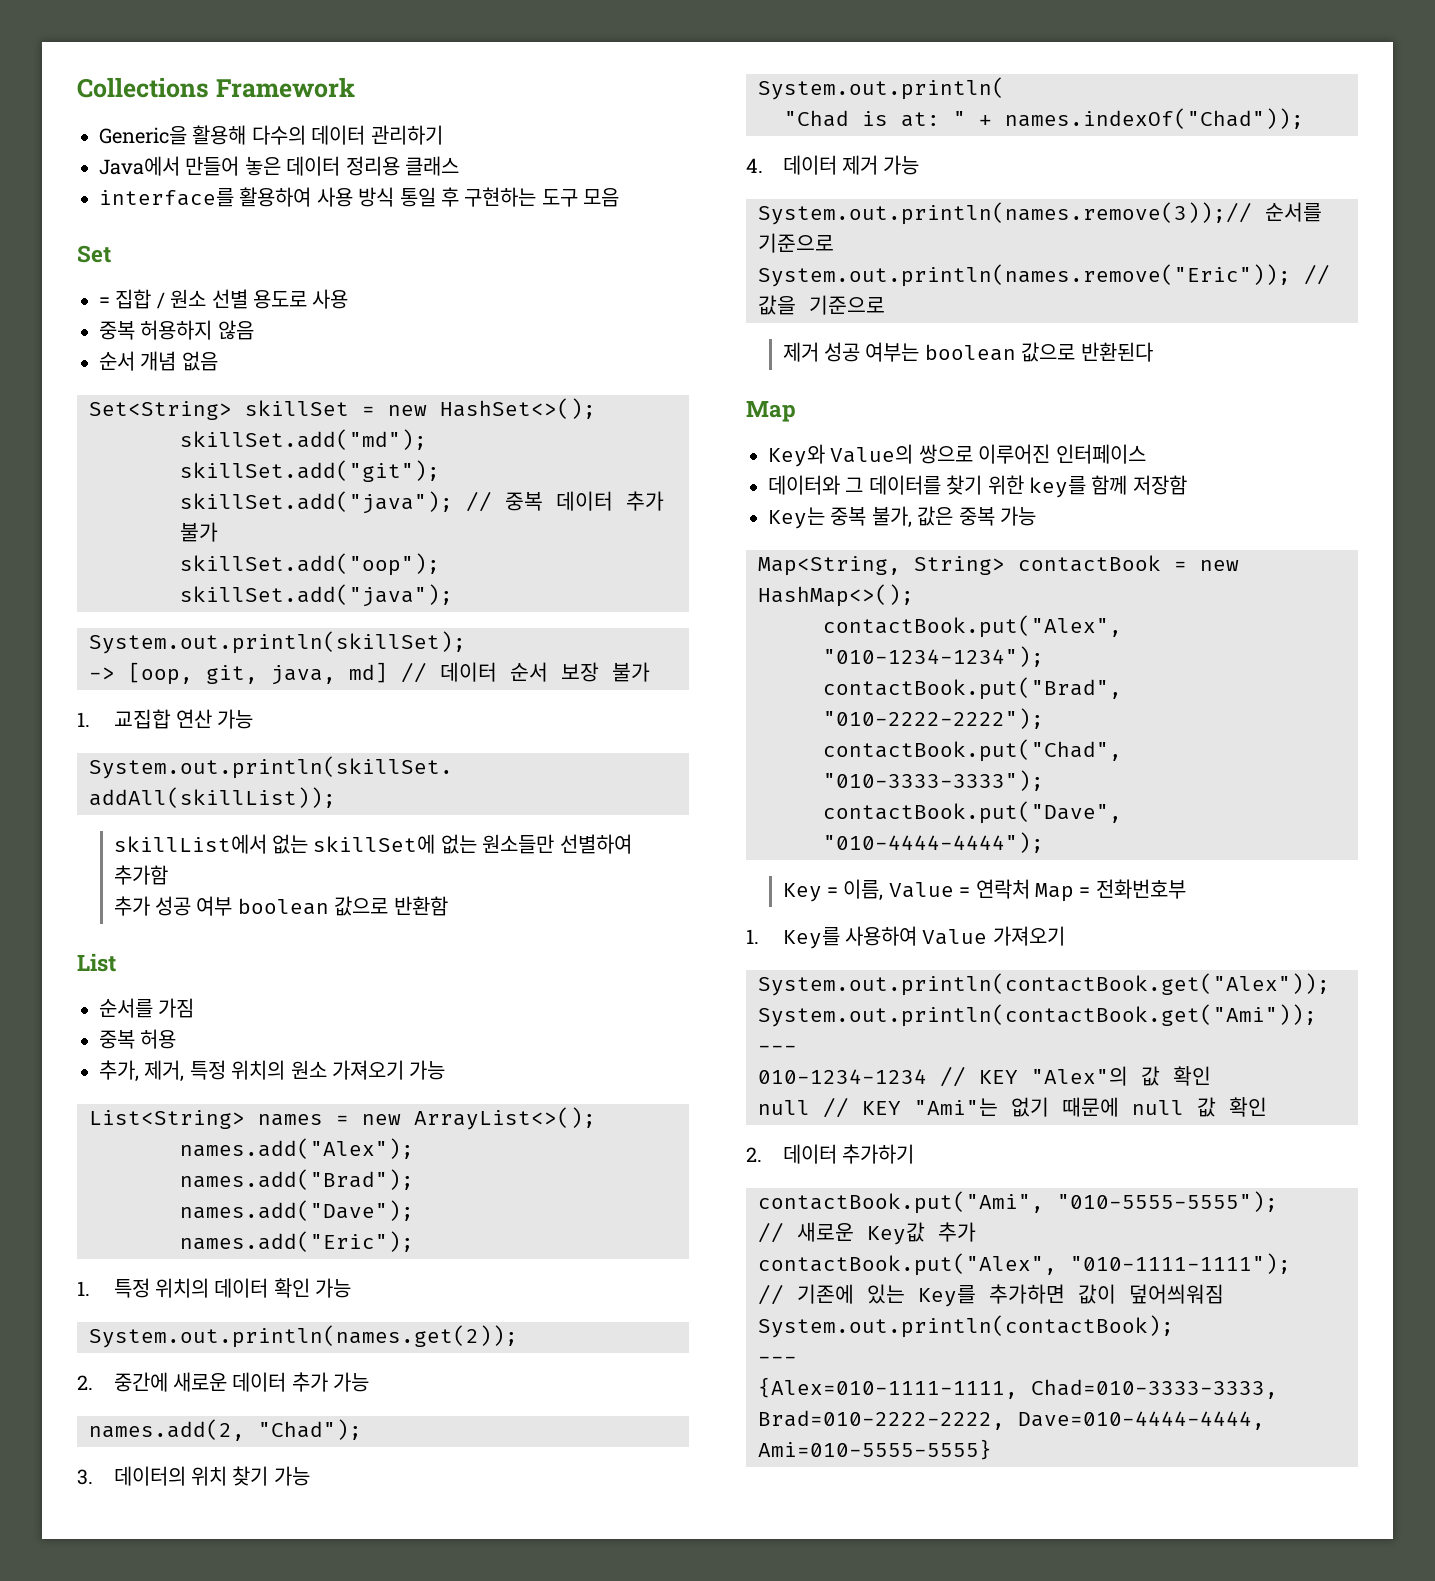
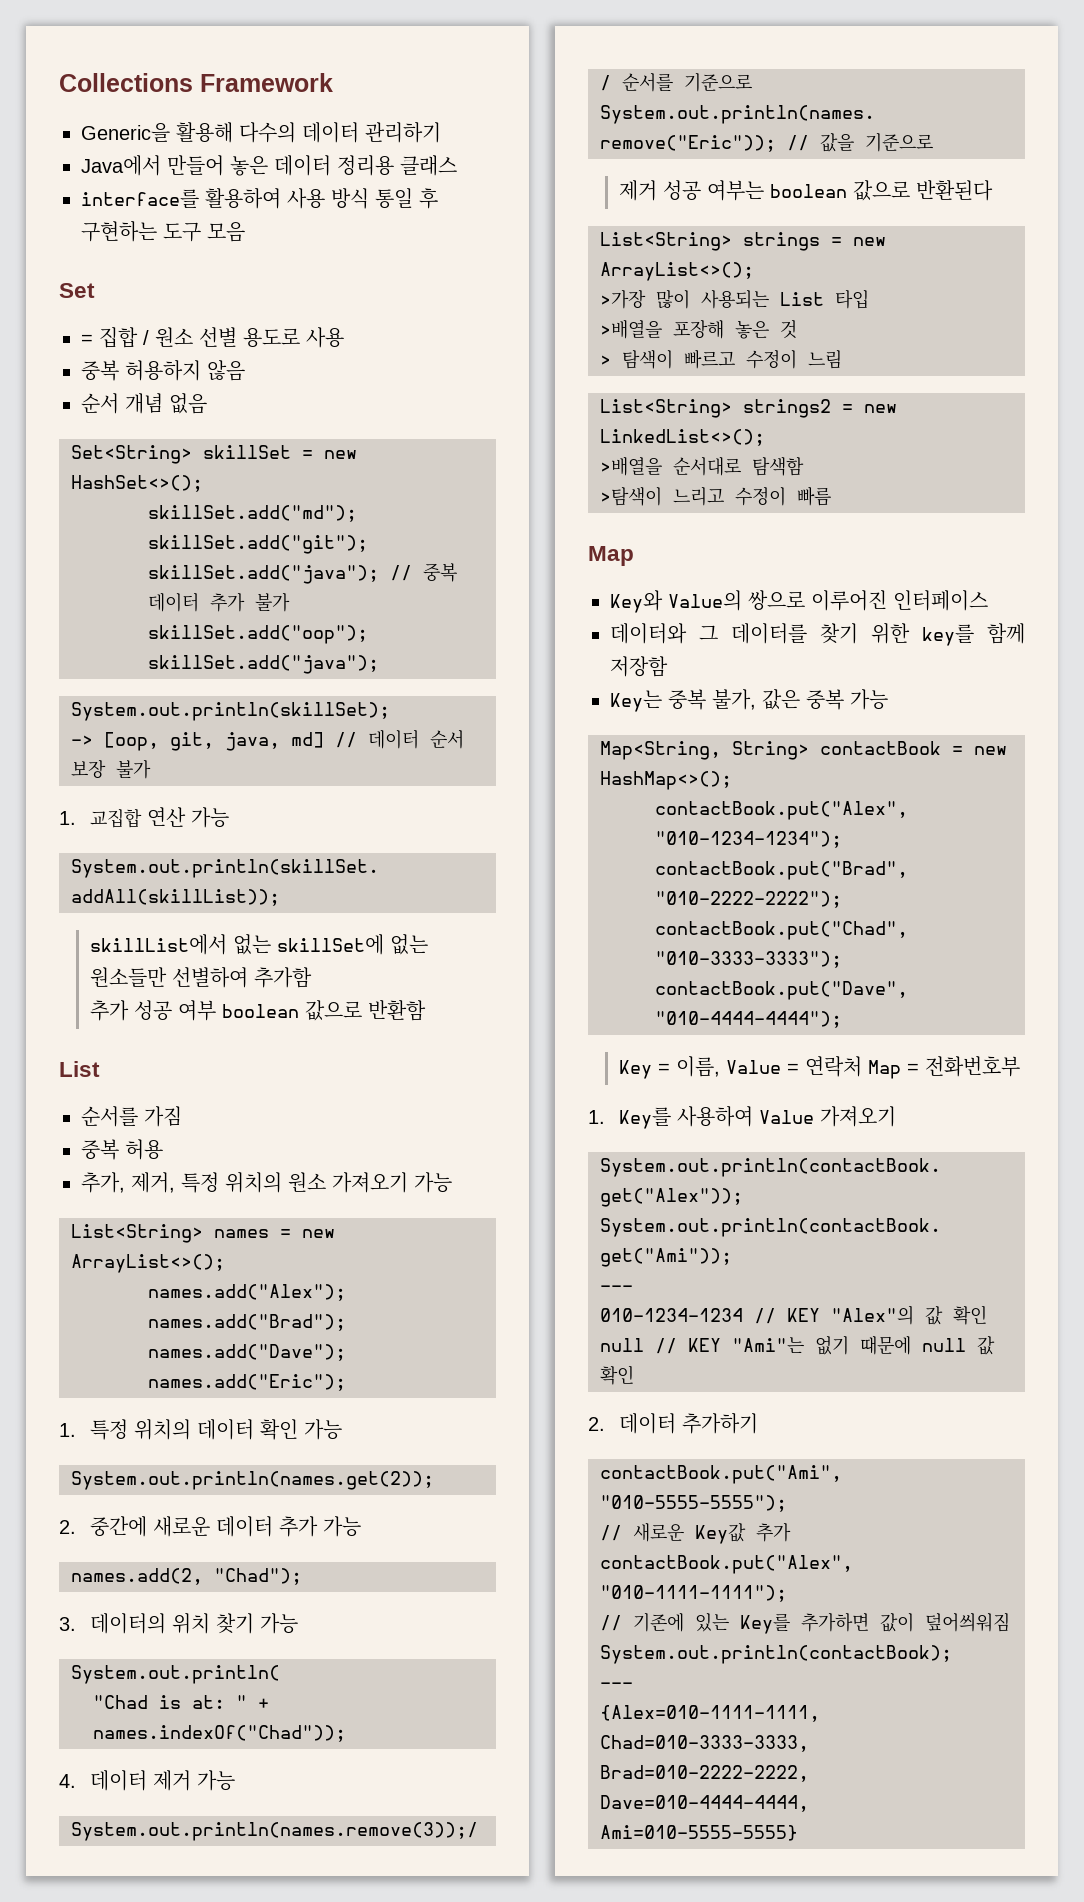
+ List<String> strings = new ArrayList<>();
+ >가장 많이 사용되는 List 타입
+ >배열을 포장해 놓은 것
+ > 탐색이 빠르고 수정이 느림
+ List<String> strings2 = new LinkedList<>();
+ >배열을 순서대로 탐색함
+ >탐색이 느리고 수정이 빠름

